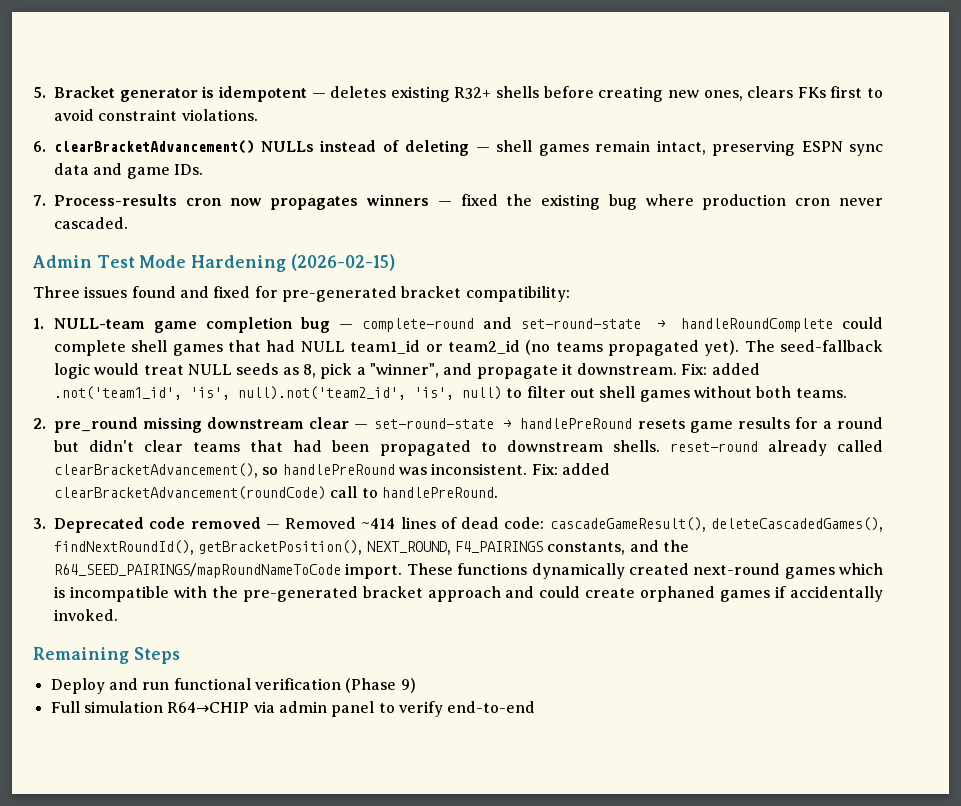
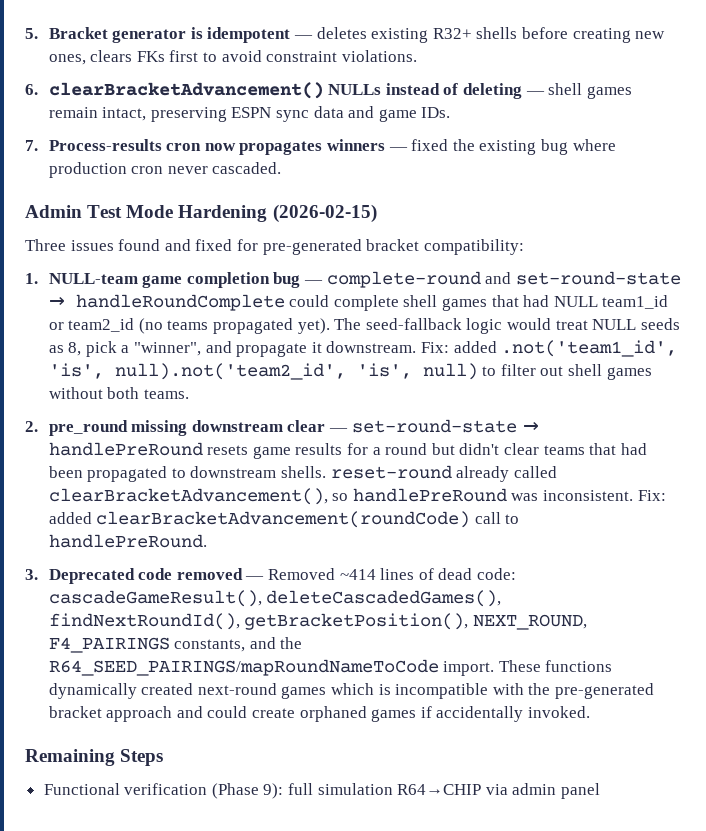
- Deploy and run functional verification (Phase 9)
- Full simulation R64→CHIP via admin panel to verify end-to-end
+ Functional verification (Phase 9): full simulation R64→CHIP via admin panel

